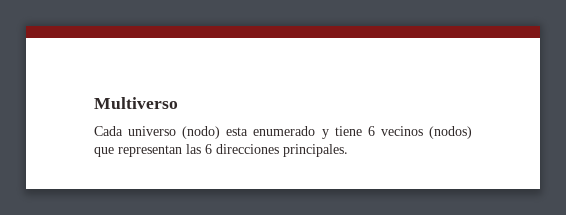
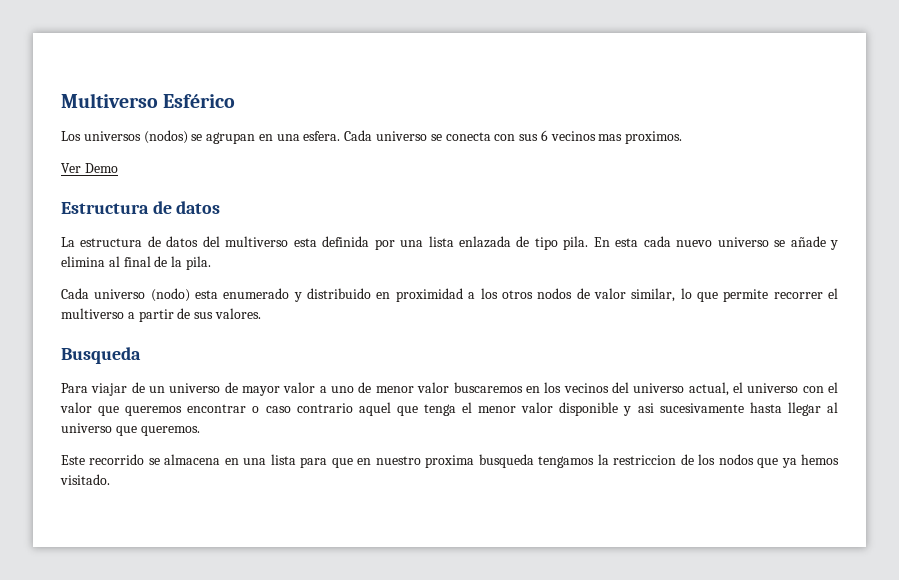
- Multiverso
+ Multiverso Esférico
+ Los universos (nodos) se agrupan en una esfera. Cada universo se conecta con sus 6 vecinos mas proximos.
+ Ver Demo
+ Estructura de datos
+ La estructura de datos del multiverso esta definida por una lista enlazada de tipo pila. En esta cada nuevo universo se añade y elimina al final de la pila.
- Cada universo (nodo) esta enumerado y tiene 6 vecinos (nodos) que representan las 6 direcciones principales.
+ Cada universo (nodo) esta enumerado y distribuido en proximidad a los otros nodos de valor similar, lo que permite recorrer el multiverso a partir de sus valores.
+ Busqueda
+ Para viajar de un universo de mayor valor a uno de menor valor buscaremos en los vecinos del universo actual, el universo con el valor que queremos encontrar o caso contrario aquel que tenga el menor valor disponible y asi sucesivamente hasta llegar al universo que queremos.
+ Este recorrido se almacena en una lista para que en nuestro proxima busqueda tengamos la restriccion de los nodos que ya hemos visitado.

